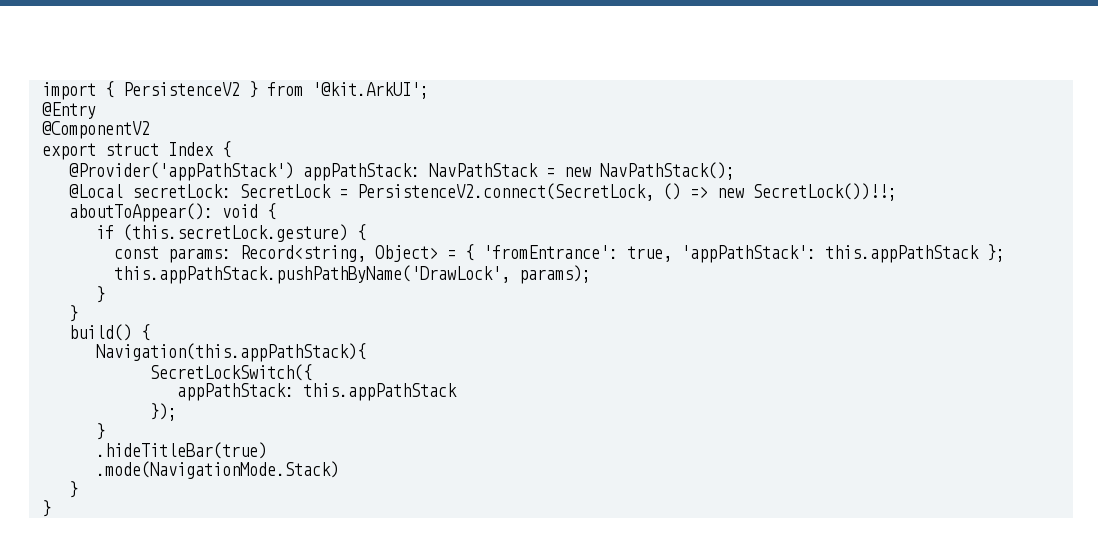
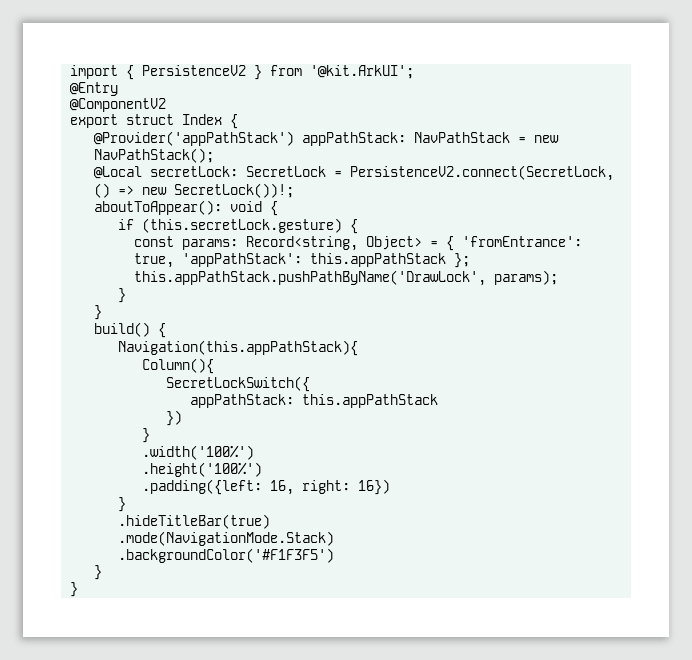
- @Local secretLock: SecretLock = PersistenceV2.connect(SecretLock, () => new SecretLock())!!;
+ @Local secretLock: SecretLock = PersistenceV2.connect(SecretLock, () => new SecretLock())!;
+ Column(){
- });
+ })
+ }
+ .width('100%')
+ .height('100%')
+ .padding({left: 16, right: 16})
+ .backgroundColor('#F1F3F5')

